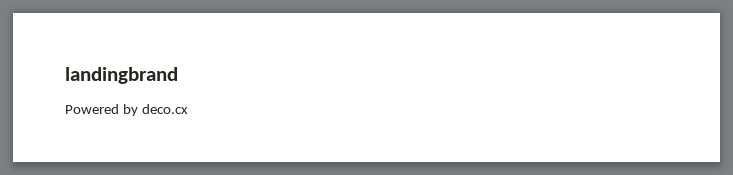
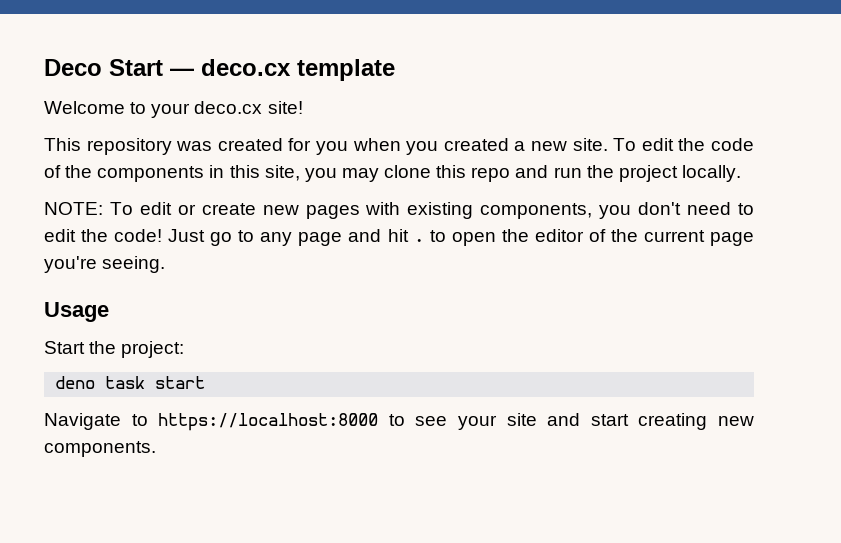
- landingbrand
- Powered by deco.cx
+ Deco Start — deco.cx template
+ Welcome to your deco.cx site!
+ This repository was created for you when you created a new site. To edit the code of the components in this site, you may clone this repo and run the project locally.
+ NOTE: To edit or create new pages with existing components, you don't need to edit the code! Just go to any page and hit . to open the editor of the current page you're seeing.
+ Usage
+ Start the project:
+ deno task start
+ Navigate to https://localhost:8000 to see your site and start creating new components.

